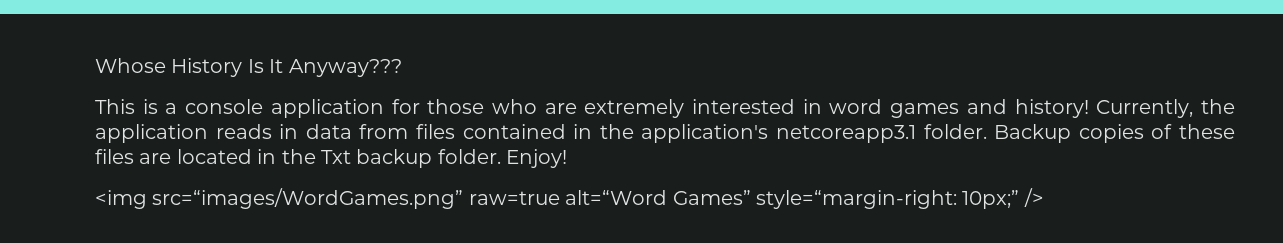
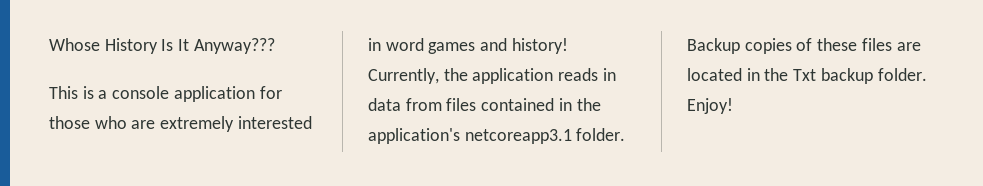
- <img src=“images/WordGames.png” raw=true alt=“Word Games” style=“margin-right: 10px;” />

